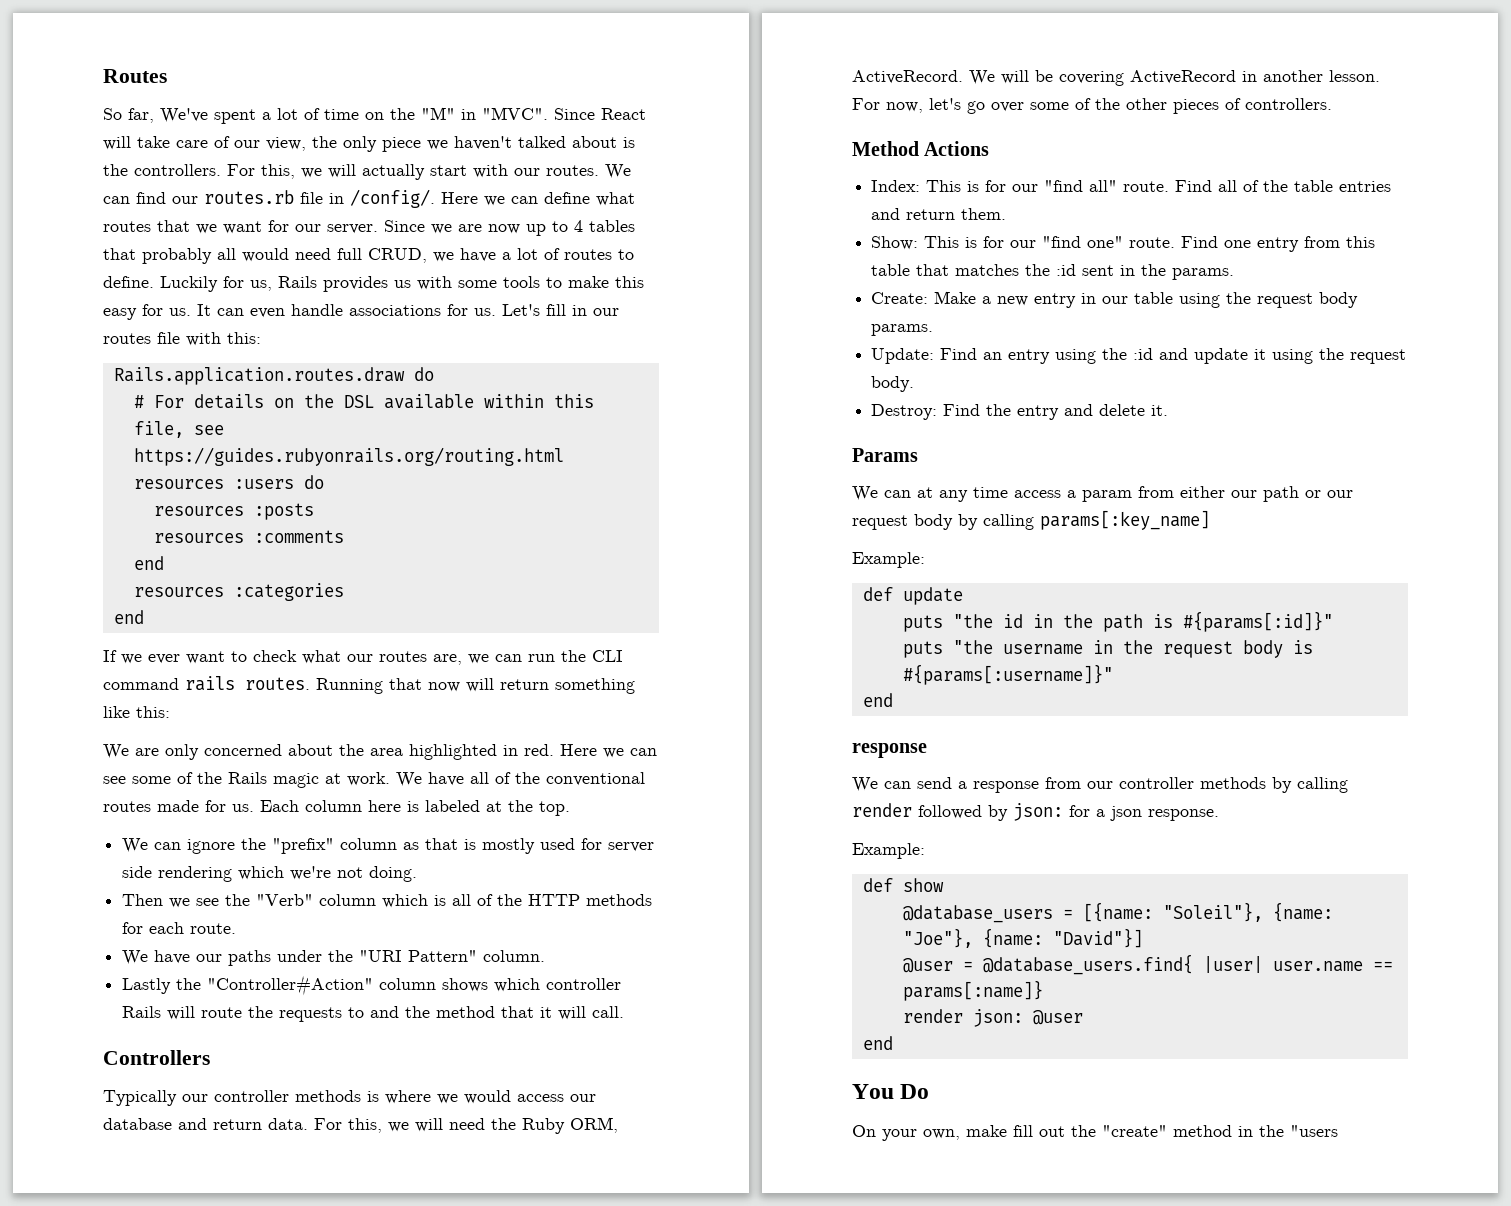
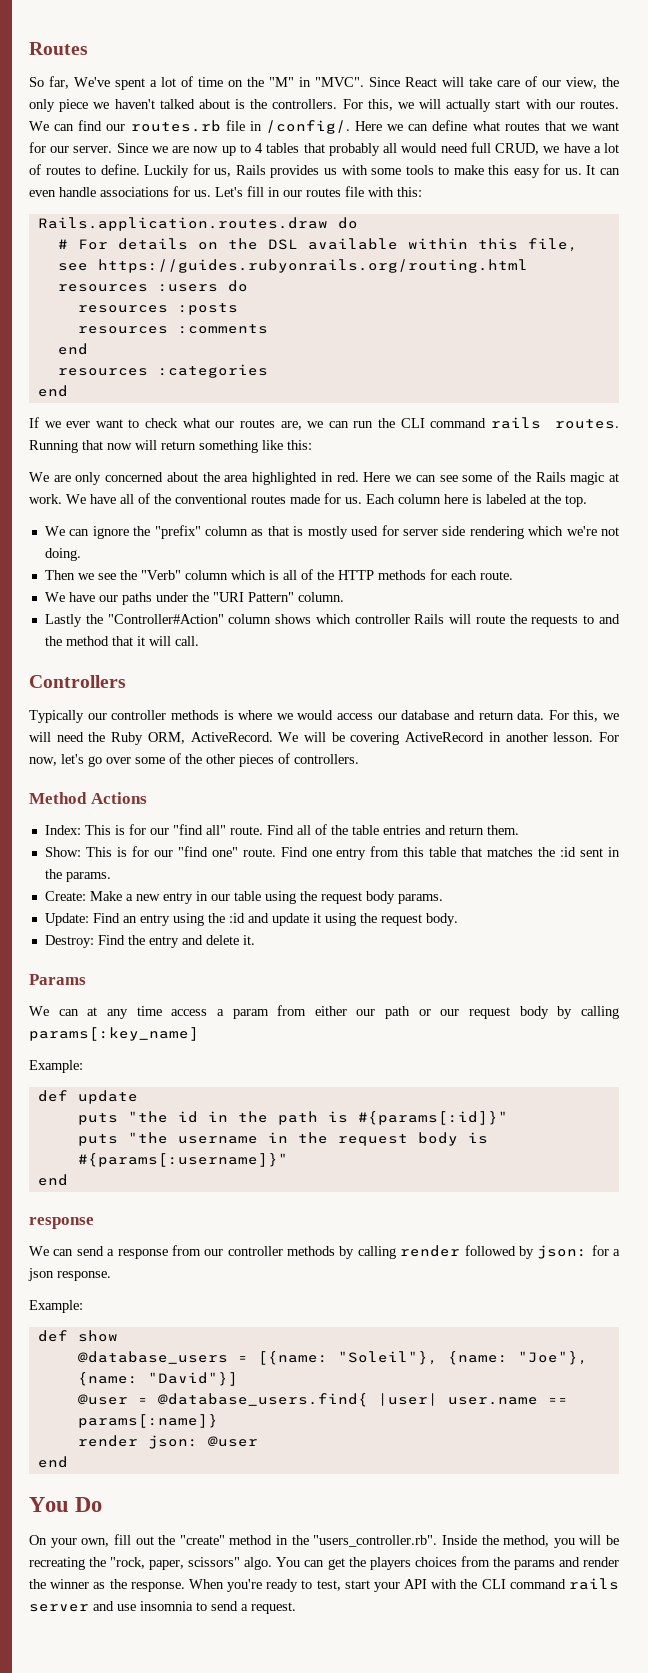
- On your own, make fill out the "create" method in the "users
+ On your own, fill out the "create" method in the "users_controller.rb". Inside the method, you will be recreating the "rock, paper, scissors" algo. You can get the players choices from the params and render the winner as the response. When you're ready to test, start your API with the CLI command rails server and use insomnia to send a request.

